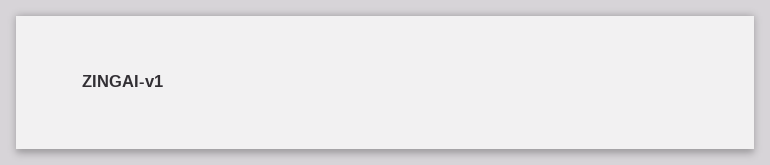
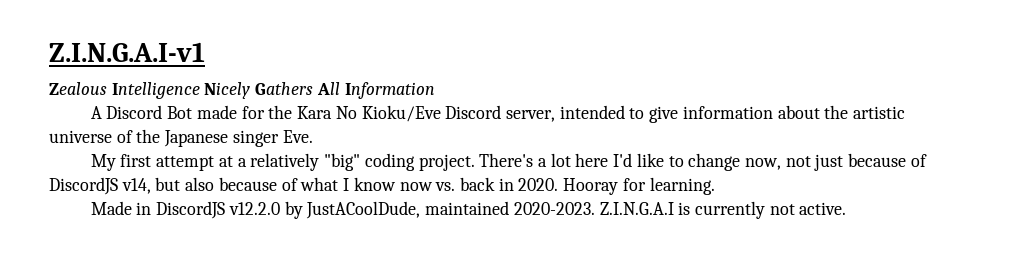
- ZINGAI-v1
+ Z.I.N.G.A.I-v1
+ Zealous Intelligence Nicely Gathers All Information
+ A Discord Bot made for the Kara No Kioku/Eve Discord server, intended to give information about the artistic universe of the Japanese singer Eve.
+ My first attempt at a relatively "big" coding project. There's a lot here I'd like to change now, not just because of DiscordJS v14, but also because of what I know now vs. back in 2020. Hooray for learning.
+ Made in DiscordJS v12.2.0 by JustACoolDude, maintained 2020-2023. Z.I.N.G.A.I is currently not active.

